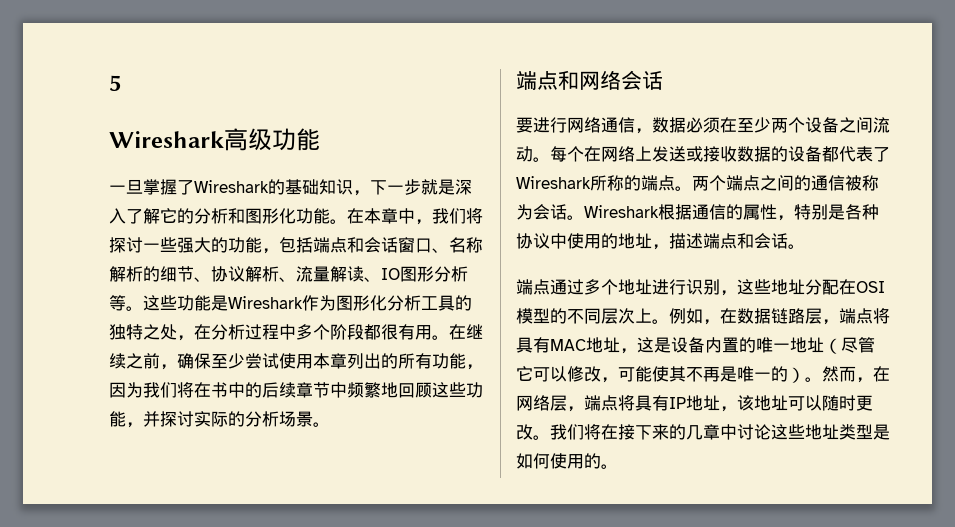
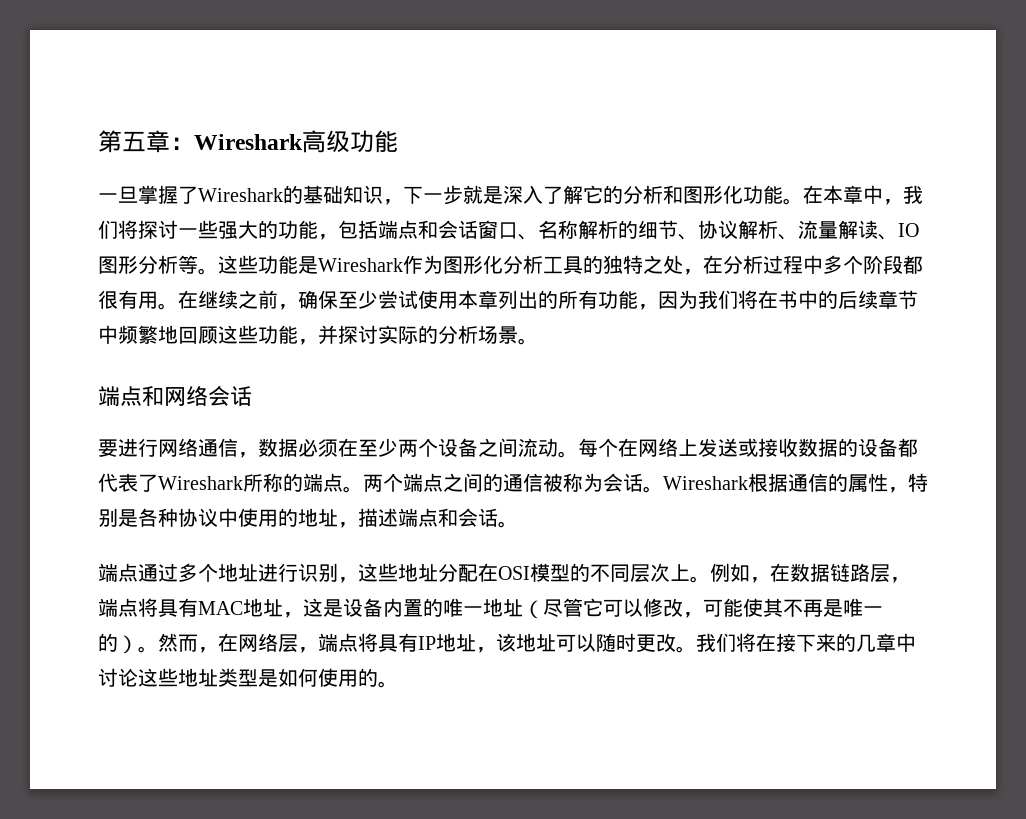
- 5
- Wireshark高级功能
+ 第五章：Wireshark高级功能

